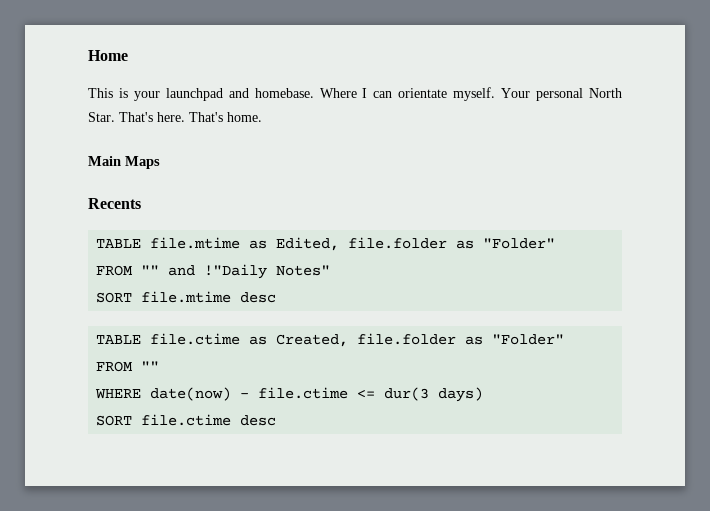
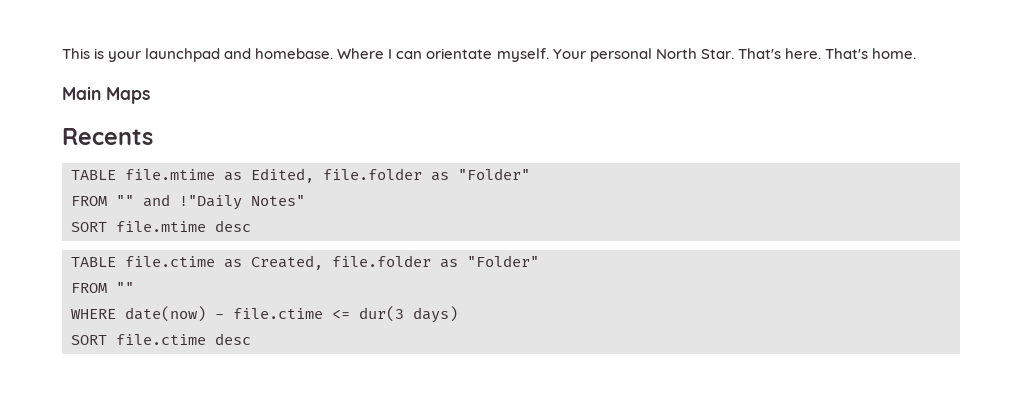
- Home

